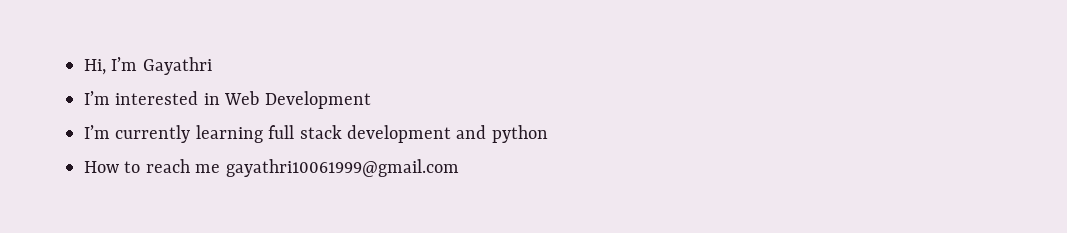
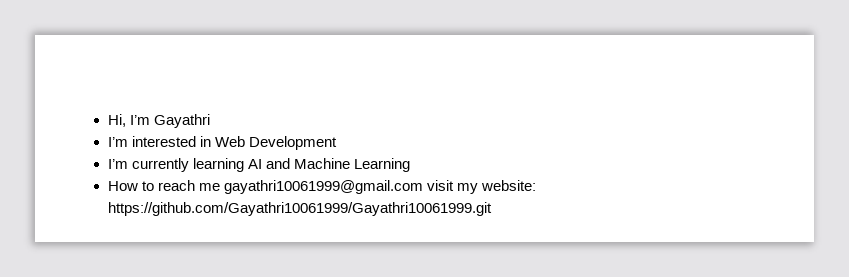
- I’m currently learning full stack development and python
+ I’m currently learning AI and Machine Learning
- How to reach me gayathri10061999@gmail.com
+ How to reach me gayathri10061999@gmail.com visit my website: https://github.com/Gayathri10061999/Gayathri10061999.git

